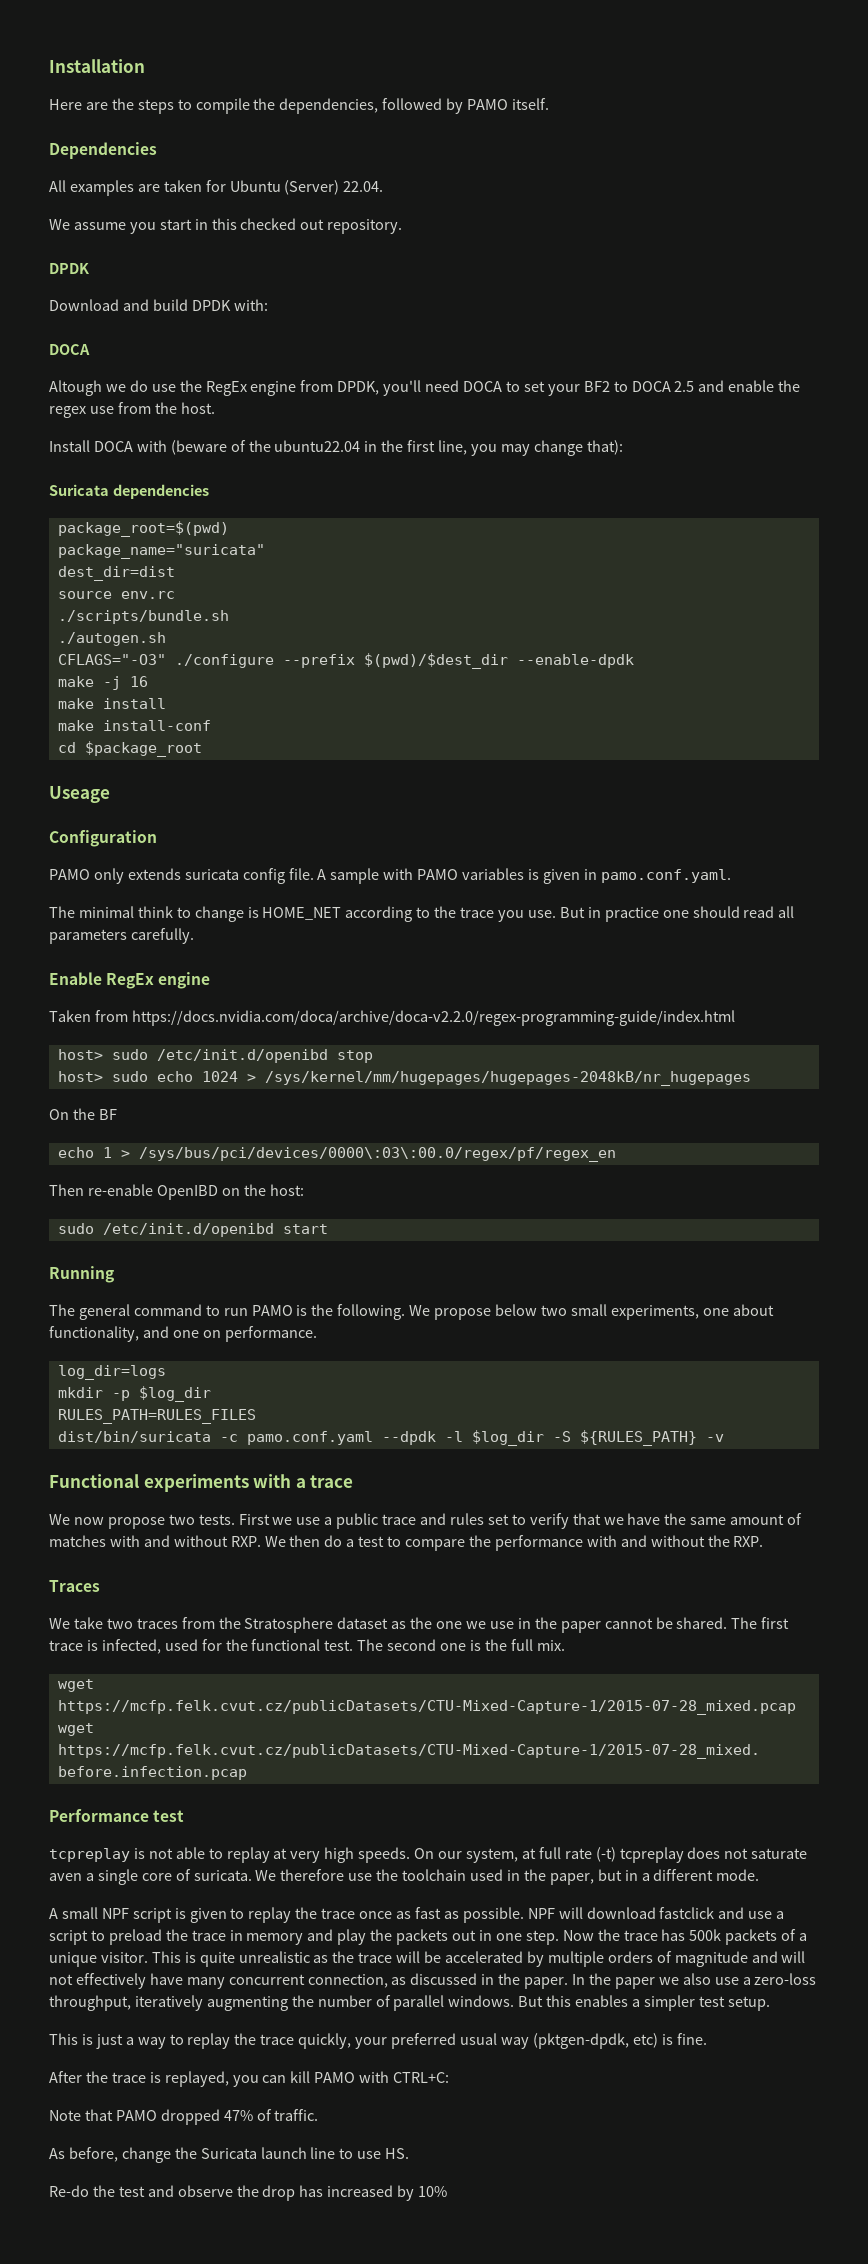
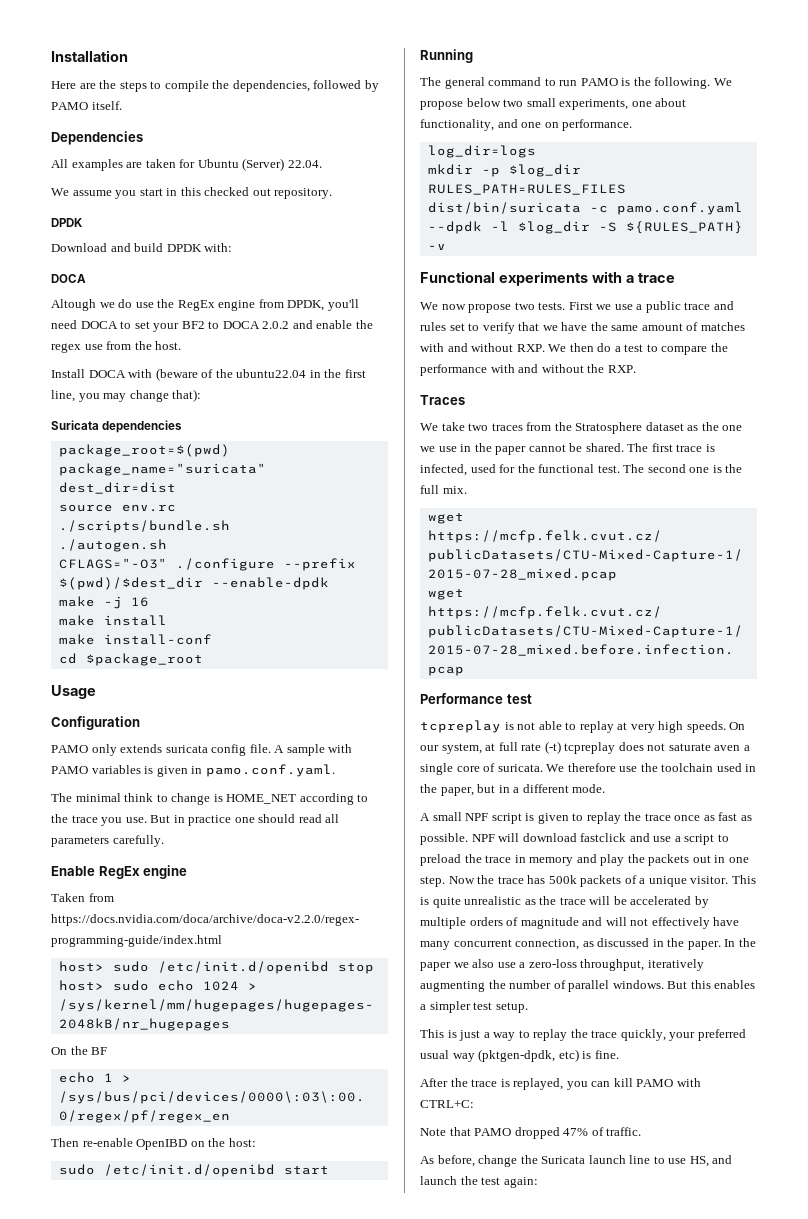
- Altough we do use the RegEx engine from DPDK, you'll need DOCA to set your BF2 to DOCA 2.5 and enable the regex use from the host.
+ Altough we do use the RegEx engine from DPDK, you'll need DOCA to set your BF2 to DOCA 2.0.2 and enable the regex use from the host.
- Useage
+ Usage
- As before, change the Suricata launch line to use HS.
- Re-do the test and observe the drop has increased by 10%
+ As before, change the Suricata launch line to use HS, and launch the test again:

